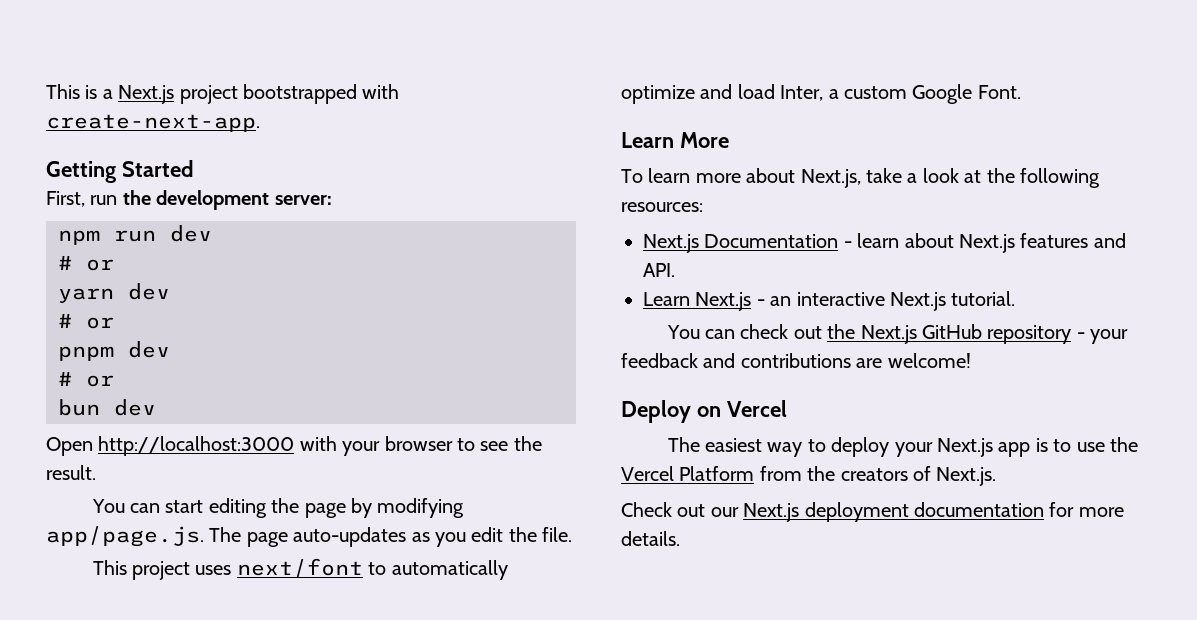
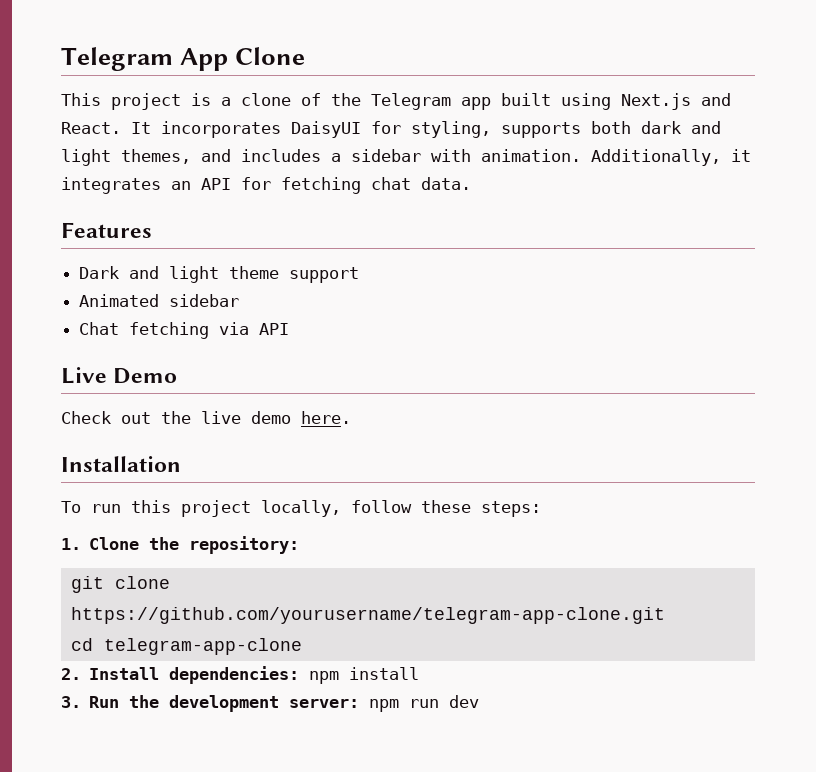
- This is a Next.js project bootstrapped with create-next-app.
- Getting Started
- First, run the development server:
- npm run dev
- # or
- yarn dev
- # or
- pnpm dev
- # or
- bun dev
- Open http://localhost:3000 with your browser to see the result.
- You can start editing the page by modifying app/page.js. The page auto-updates as you edit the file.
- This project uses next/font to automatically optimize and load Inter, a custom Google Font.
- Learn More
- To learn more about Next.js, take a look at the following resources:
- Next.js Documentation - learn about Next.js features and API.
- Learn Next.js - an interactive Next.js tutorial.
- You can check out the Next.js GitHub repository - your feedback and contributions are welcome!
- Deploy on Vercel
- The easiest way to deploy your Next.js app is to use the Vercel Platform from the creators of Next.js.
- Check out our Next.js deployment documentation for more details.
+ Telegram App Clone
+ This project is a clone of the Telegram app built using Next.js and React. It incorporates DaisyUI for styling, supports both dark and light themes, and includes a sidebar with animation. Additionally, it integrates an API for fetching chat data.
+ Features
+ Dark and light theme support
+ Animated sidebar
+ Chat fetching via API
+ Live Demo
+ Check out the live demo here.
+ Installation
+ To run this project locally, follow these steps:
+ 1. Clone the repository:
+ git clone https://github.com/yourusername/telegram-app-clone.git
+ cd telegram-app-clone
+ 2. Install dependencies: npm install
+ 3. Run the development server: npm run dev

